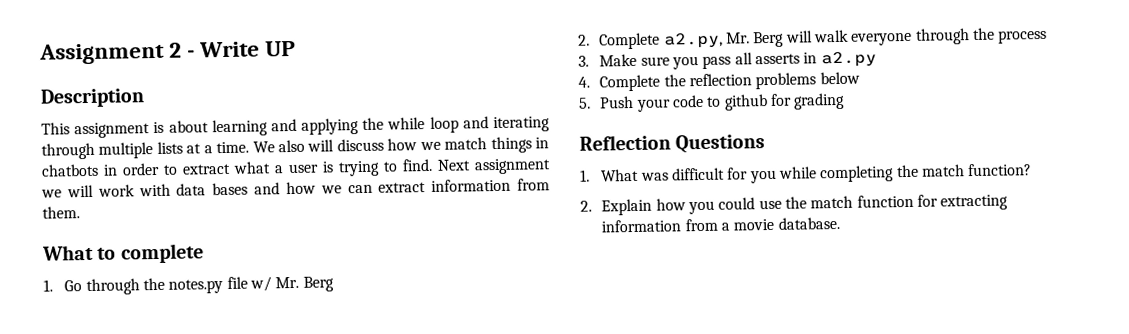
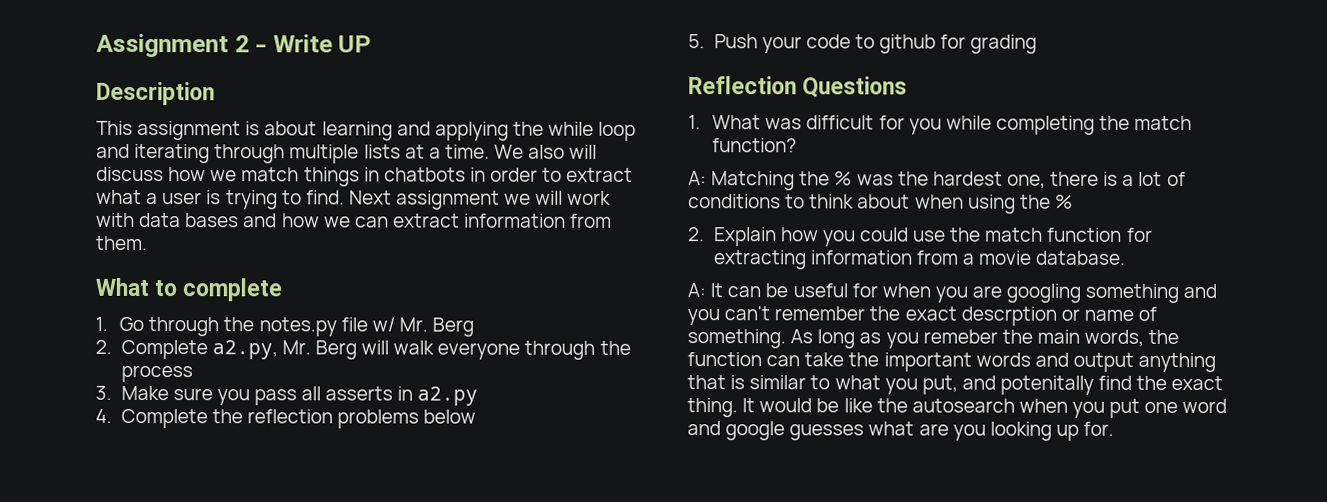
+ A: Matching the % was the hardest one, there is a lot of conditions to think about when using the %
+ A: It can be useful for when you are googling something and you can't remember the exact descrption or name of something. As long as you remeber the main words, the function can take the important words and output anything that is similar to what you put, and potenitally find the exact thing. It would be like the autosearch when you put one word and google guesses what are you looking up for.

